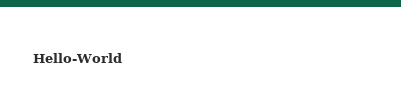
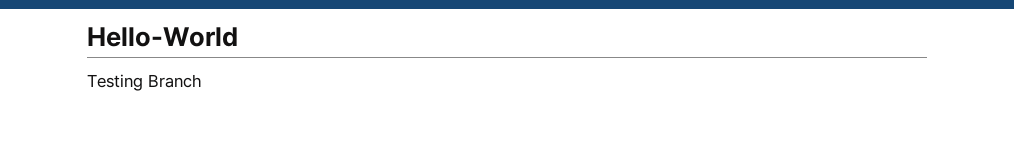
+ Testing Branch

